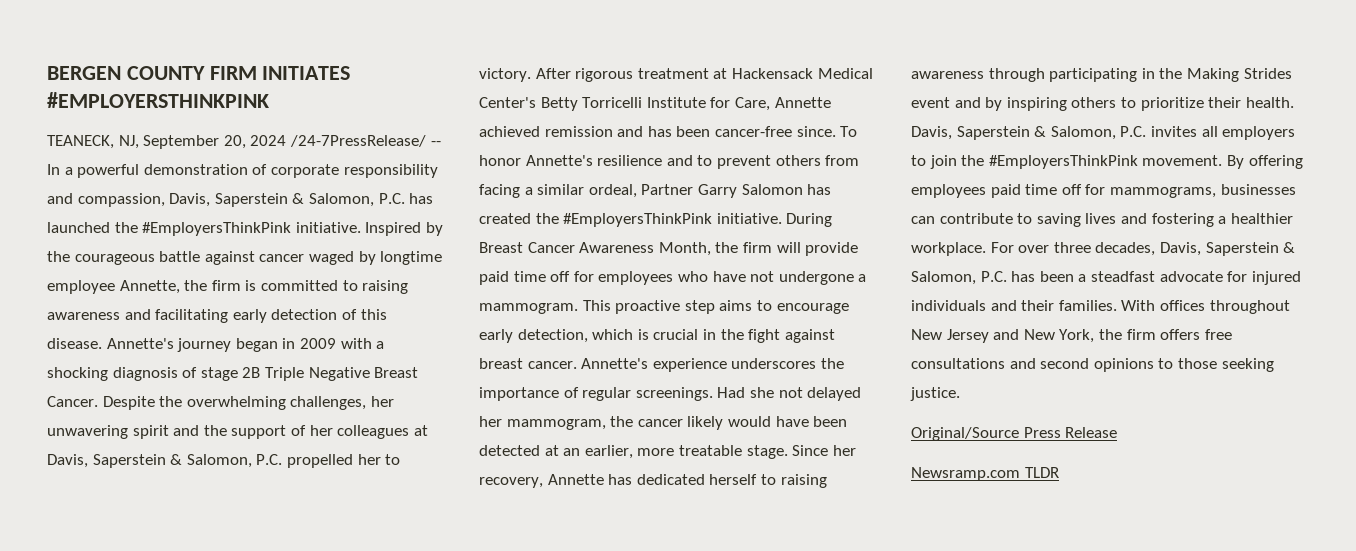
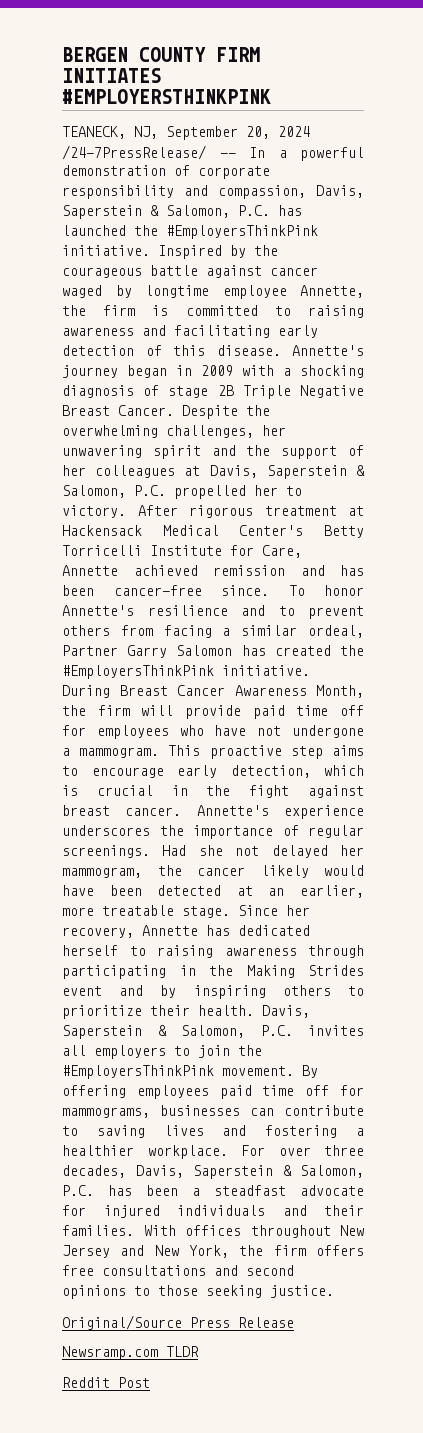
+ Reddit Post

